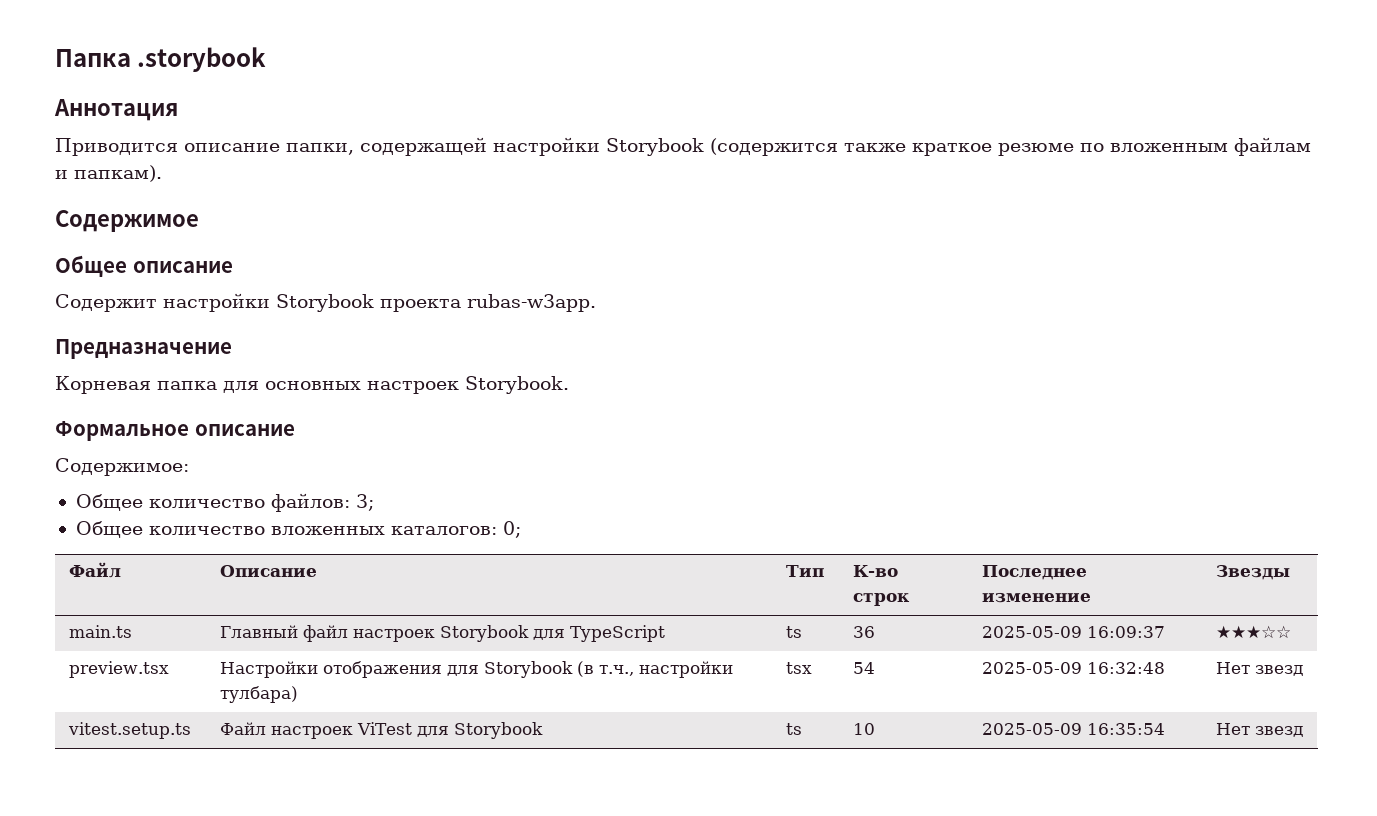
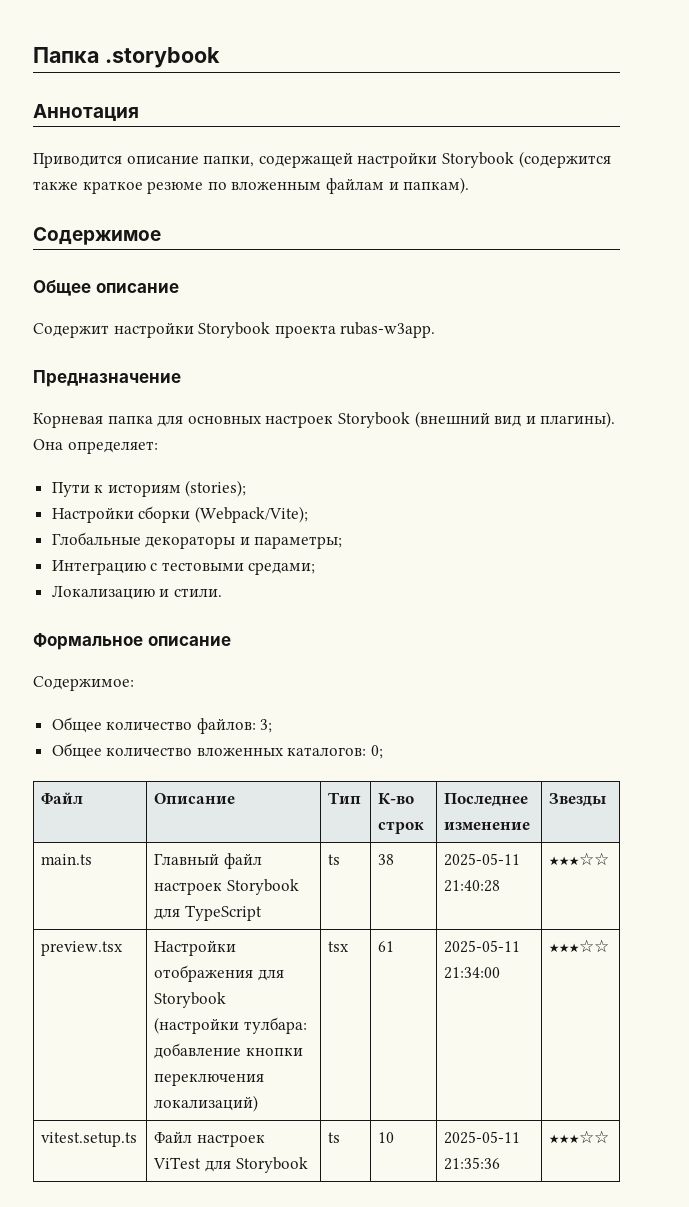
- Корневая папка для основных настроек Storybook.
+ Корневая папка для основных настроек Storybook (внешний вид и плагины). Она определяет:
+ Пути к историям (stories);
+ Настройки сборки (Webpack/Vite);
+ Глобальные декораторы и параметры;
+ Интеграцию с тестовыми средами;
+ Локализацию и стили.
- main.ts | Главный файл настроек Storybook для TypeScript | ts | 36 | 2025-05-09 16:09:37 | ★★★☆☆
+ main.ts | Главный файл настроек Storybook для TypeScript | ts | 38 | 2025-05-11 21:40:28 | ★★★☆☆
- preview.tsx | Настройки отображения для Storybook (в т.ч., настройки тулбара) | tsx | 54 | 2025-05-09 16:32:48 | Нет звезд
+ preview.tsx | Настройки отображения для Storybook (настройки тулбара: добавление кнопки переключения локализаций) | tsx | 61 | 2025-05-11 21:34:00 | ★★★☆☆
- vitest.setup.ts | Файл настроек ViTest для Storybook | ts | 10 | 2025-05-09 16:35:54 | Нет звезд
+ vitest.setup.ts | Файл настроек ViTest для Storybook | ts | 10 | 2025-05-11 21:35:36 | ★★★☆☆

